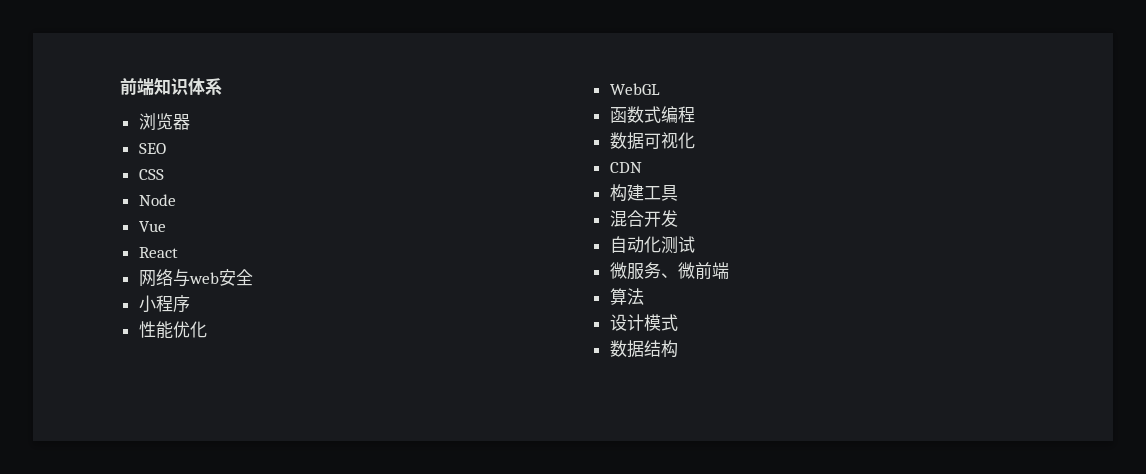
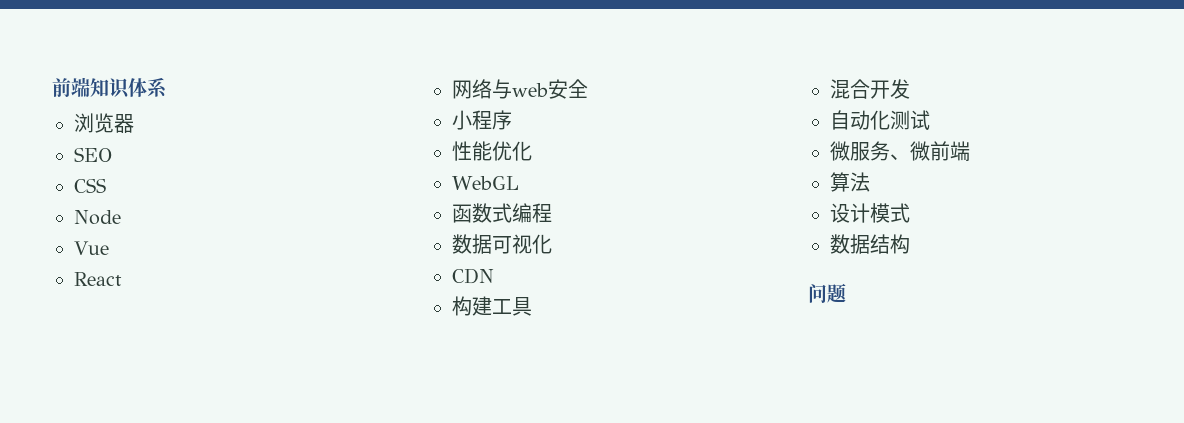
+ 问题

